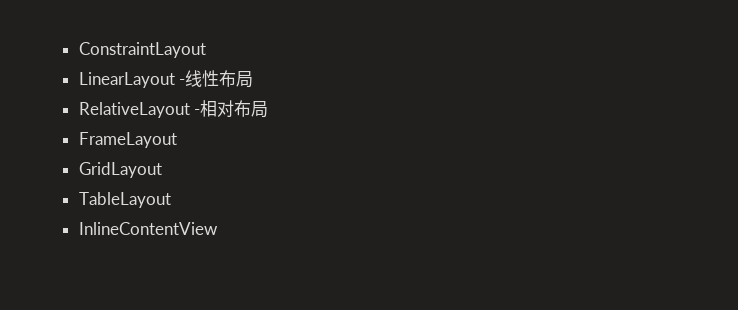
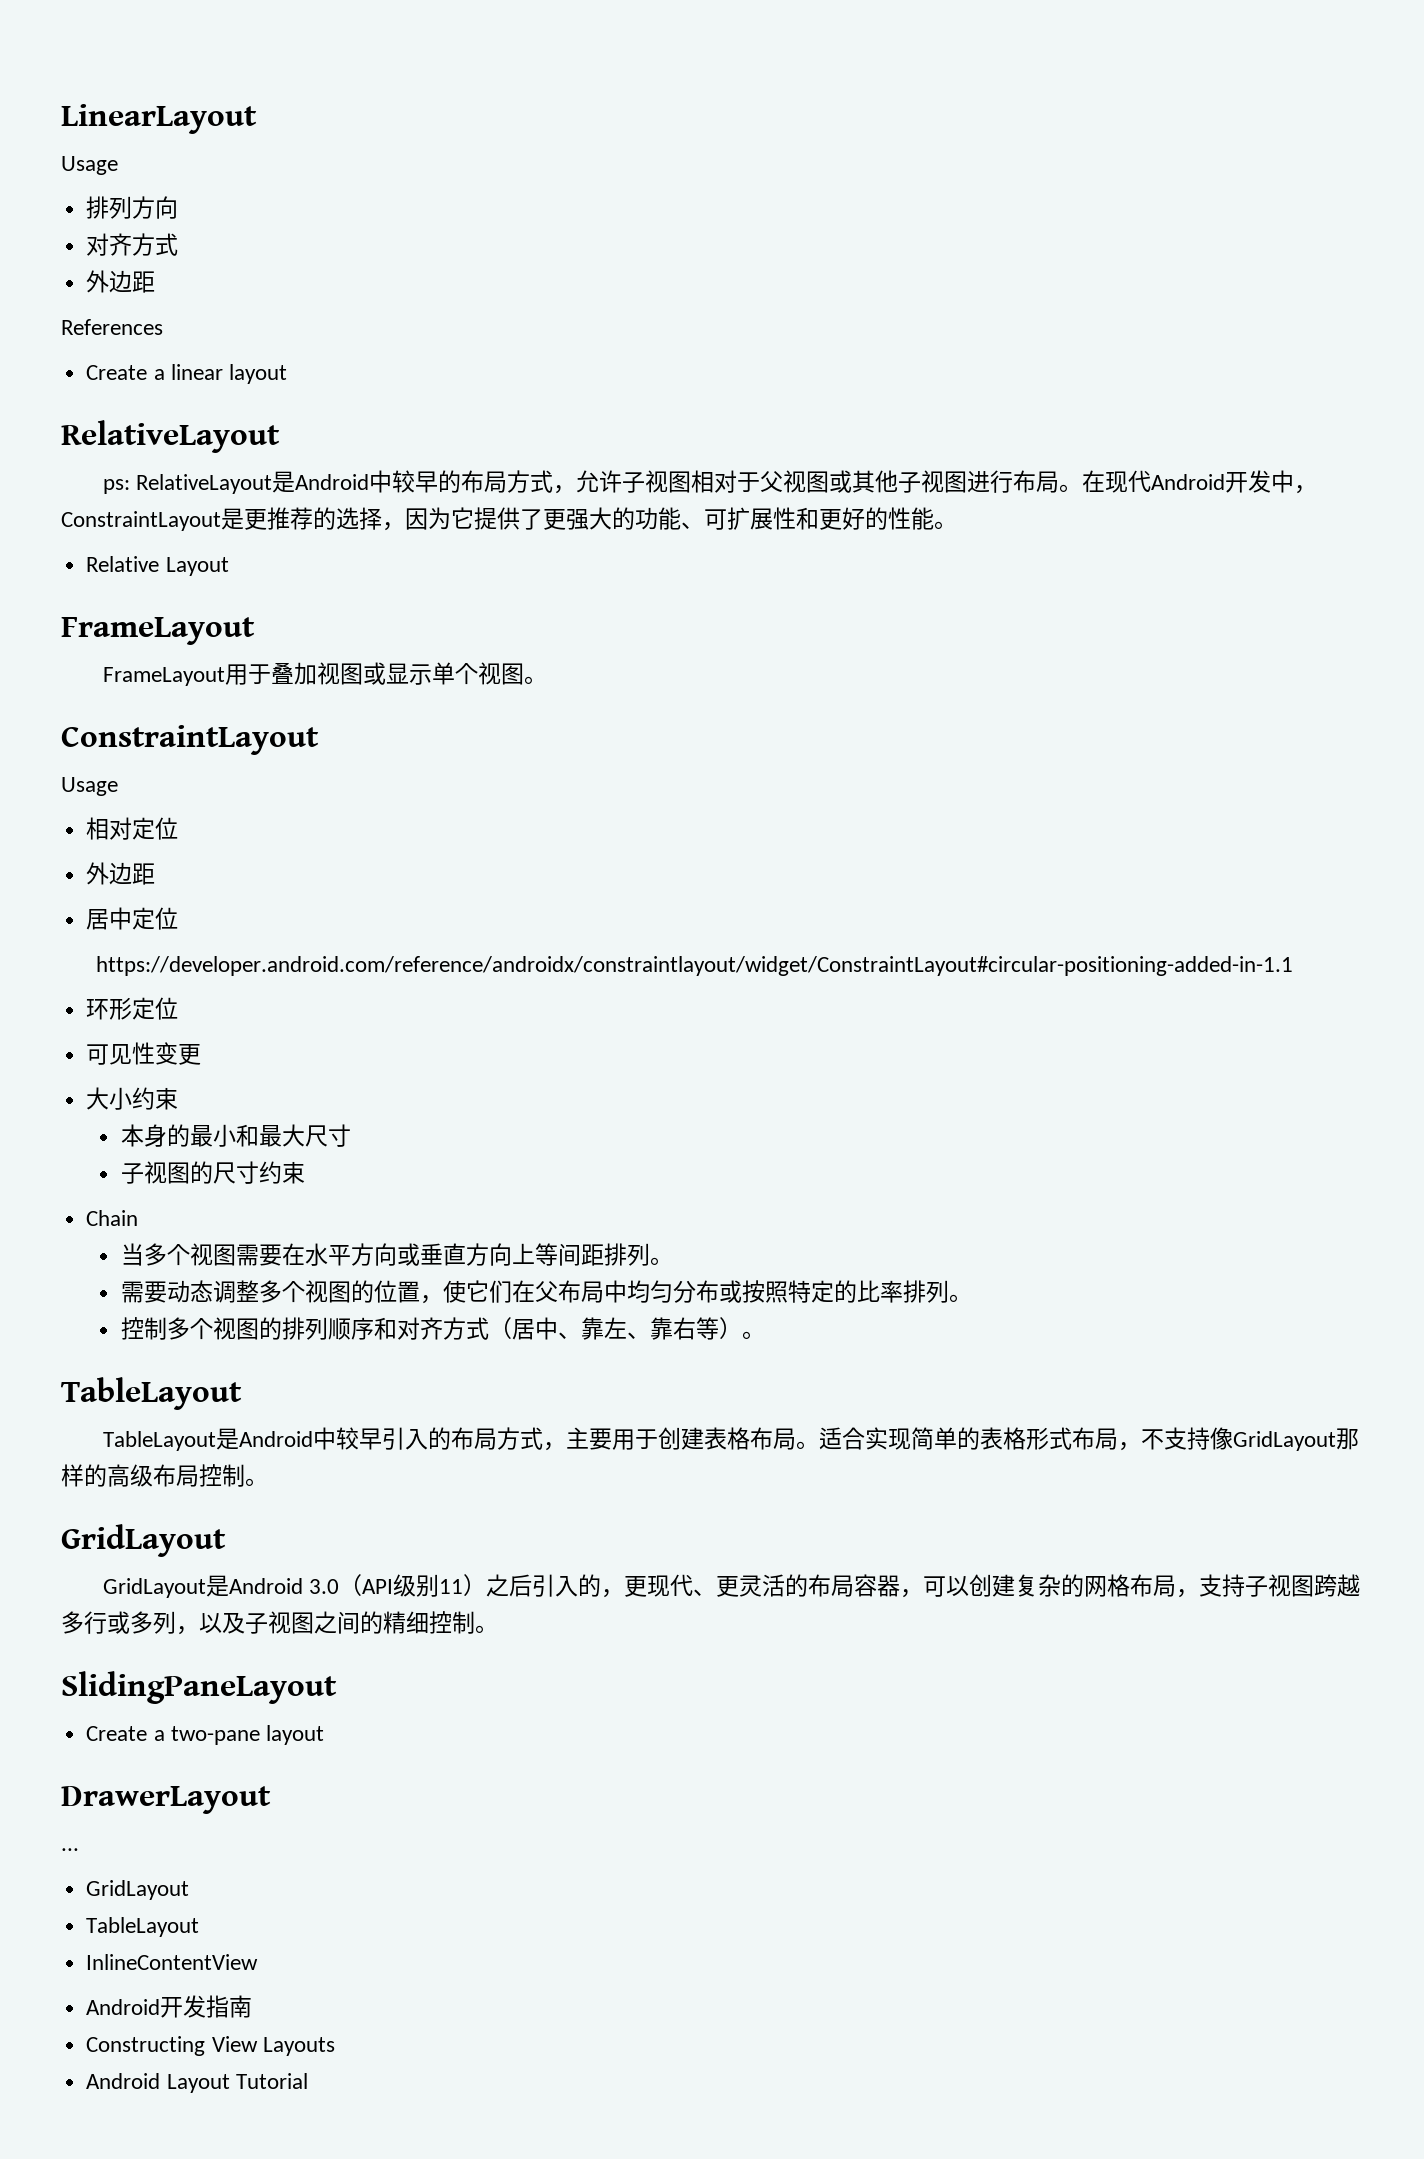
+ LinearLayout
+ Usage
+ 排列方向
+ 对齐方式
+ 外边距
+ References
+ Create a linear layout
+ RelativeLayout
+ ps: RelativeLayout是Android中较早的布局方式，允许子视图相对于父视图或其他子视图进行布局。在现代Android开发中，ConstraintLayout是更推荐的选择，因为它提供了更强大的功能、可扩展性和更好的性能。
+ Relative Layout
+ FrameLayout
+ FrameLayout用于叠加视图或显示单个视图。
  ConstraintLayout
- LinearLayout -线性布局
- RelativeLayout -相对布局
- FrameLayout
+ Usage
+ 相对定位
+ 外边距
+ 居中定位
+ https://developer.android.com/reference/androidx/constraintlayout/widget/ConstraintLayout#circular-positioning-added-in-1.1
+ 环形定位
+ 可见性变更
+ 大小约束
+ 本身的最小和最大尺寸
+ 子视图的尺寸约束
+ Chain
+ 当多个视图需要在水平方向或垂直方向上等间距排列。
+ 需要动态调整多个视图的位置，使它们在父布局中均匀分布或按照特定的比率排列。
+ 控制多个视图的排列顺序和对齐方式（居中、靠左、靠右等）。
+ TableLayout
+ TableLayout是Android中较早引入的布局方式，主要用于创建表格布局。适合实现简单的表格形式布局，不支持像GridLayout那样的高级布局控制。
+ GridLayout
+ GridLayout是Android 3.0（API级别11）之后引入的，更现代、更灵活的布局容器，可以创建复杂的网格布局，支持子视图跨越多行或多列，以及子视图之间的精细控制。
+ SlidingPaneLayout
+ Create a two-pane layout
+ DrawerLayout
+ ...
  GridLayout
  TableLayout
  InlineContentView
+ Android开发指南
+ Constructing View Layouts
+ Android Layout Tutorial

